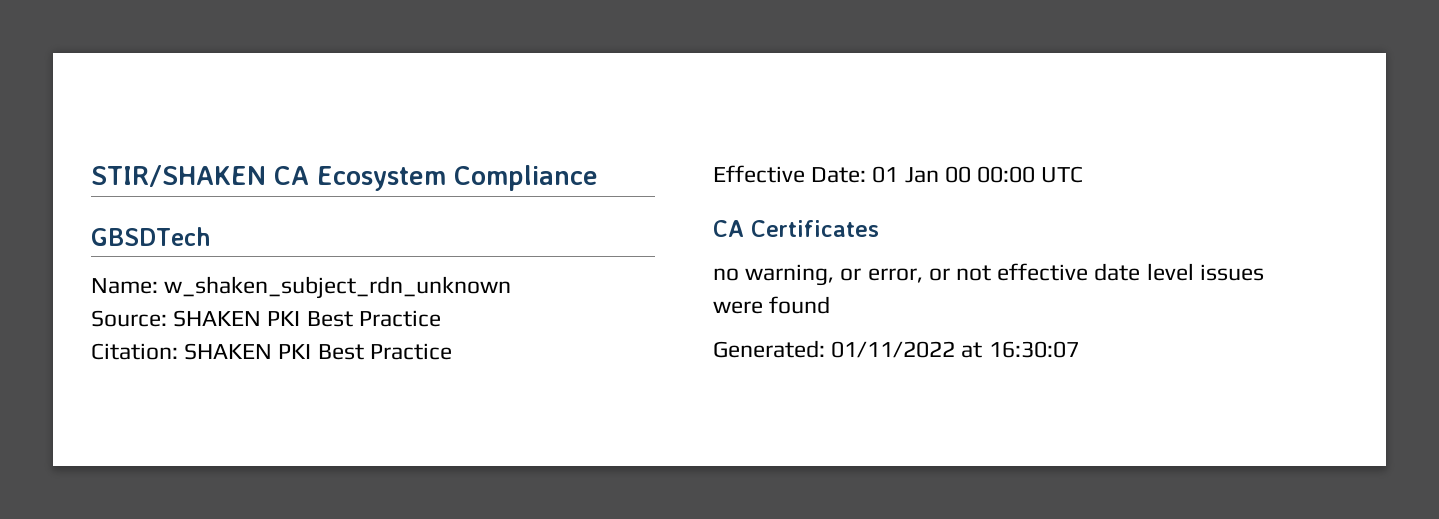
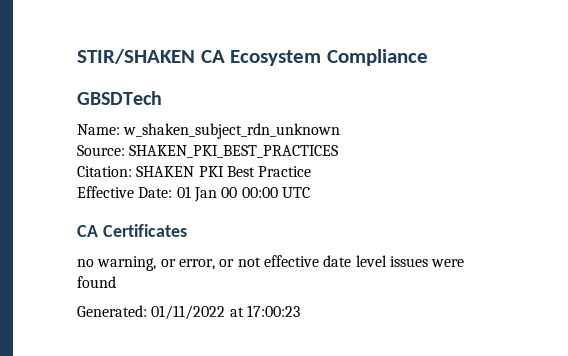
- Source: SHAKEN PKI Best Practice
+ Source: SHAKEN_PKI_BEST_PRACTICES
- Generated: 01/11/2022 at 16:30:07
+ Generated: 01/11/2022 at 17:00:23

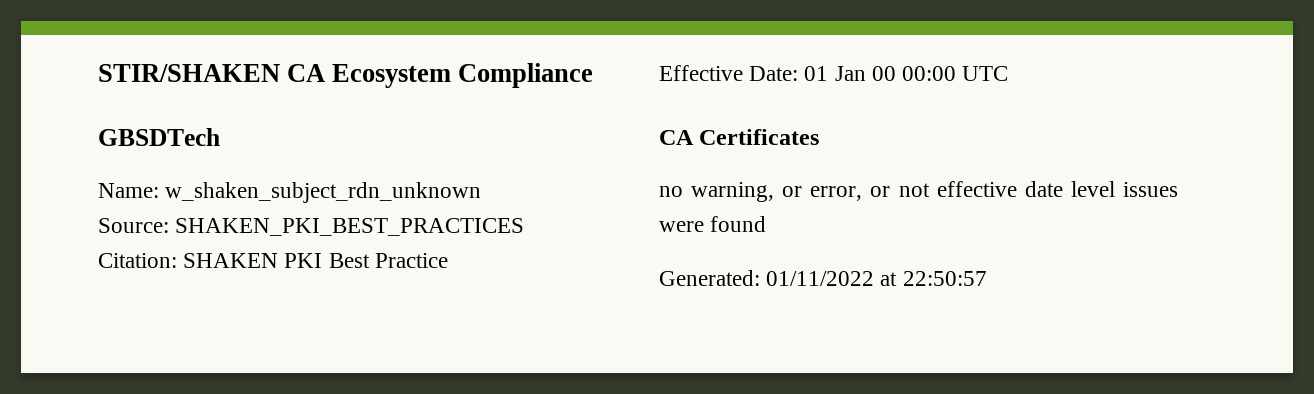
- Generated: 01/11/2022 at 17:00:23
+ Generated: 01/11/2022 at 22:50:57

